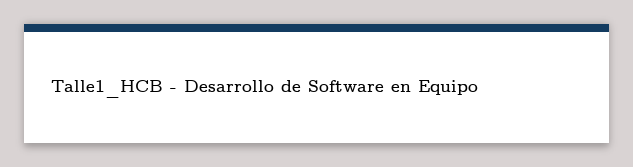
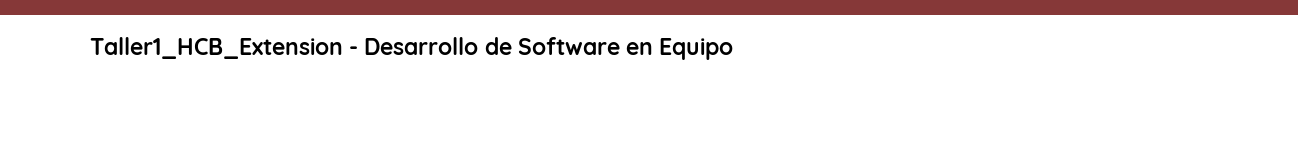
- Talle1_HCB - Desarrollo de Software en Equipo
+ Taller1_HCB_Extension - Desarrollo de Software en Equipo

